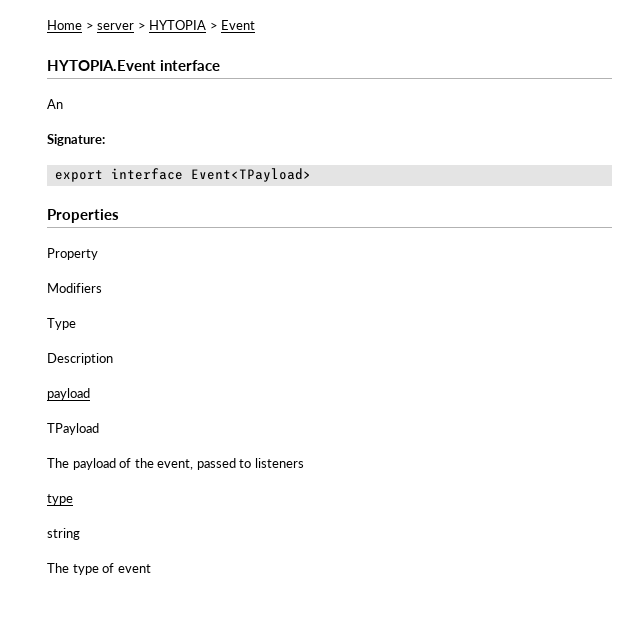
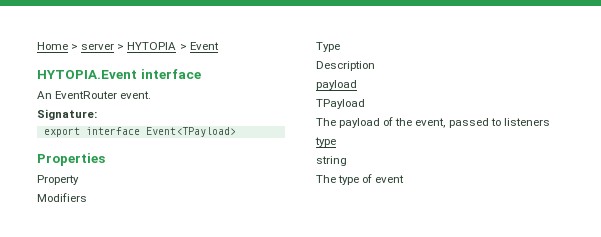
- An
+ An EventRouter event.

